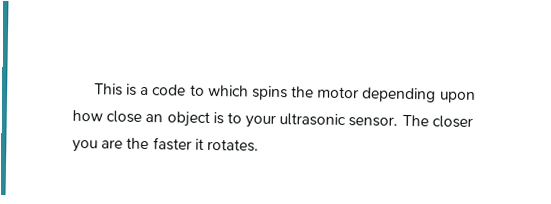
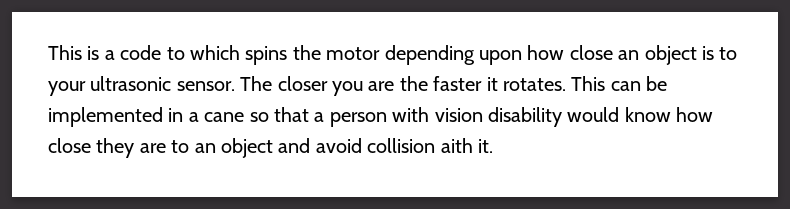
+ This can be implemented in a cane so that a person with vision disability would know how close they are to an object and avoid collision aith it.

